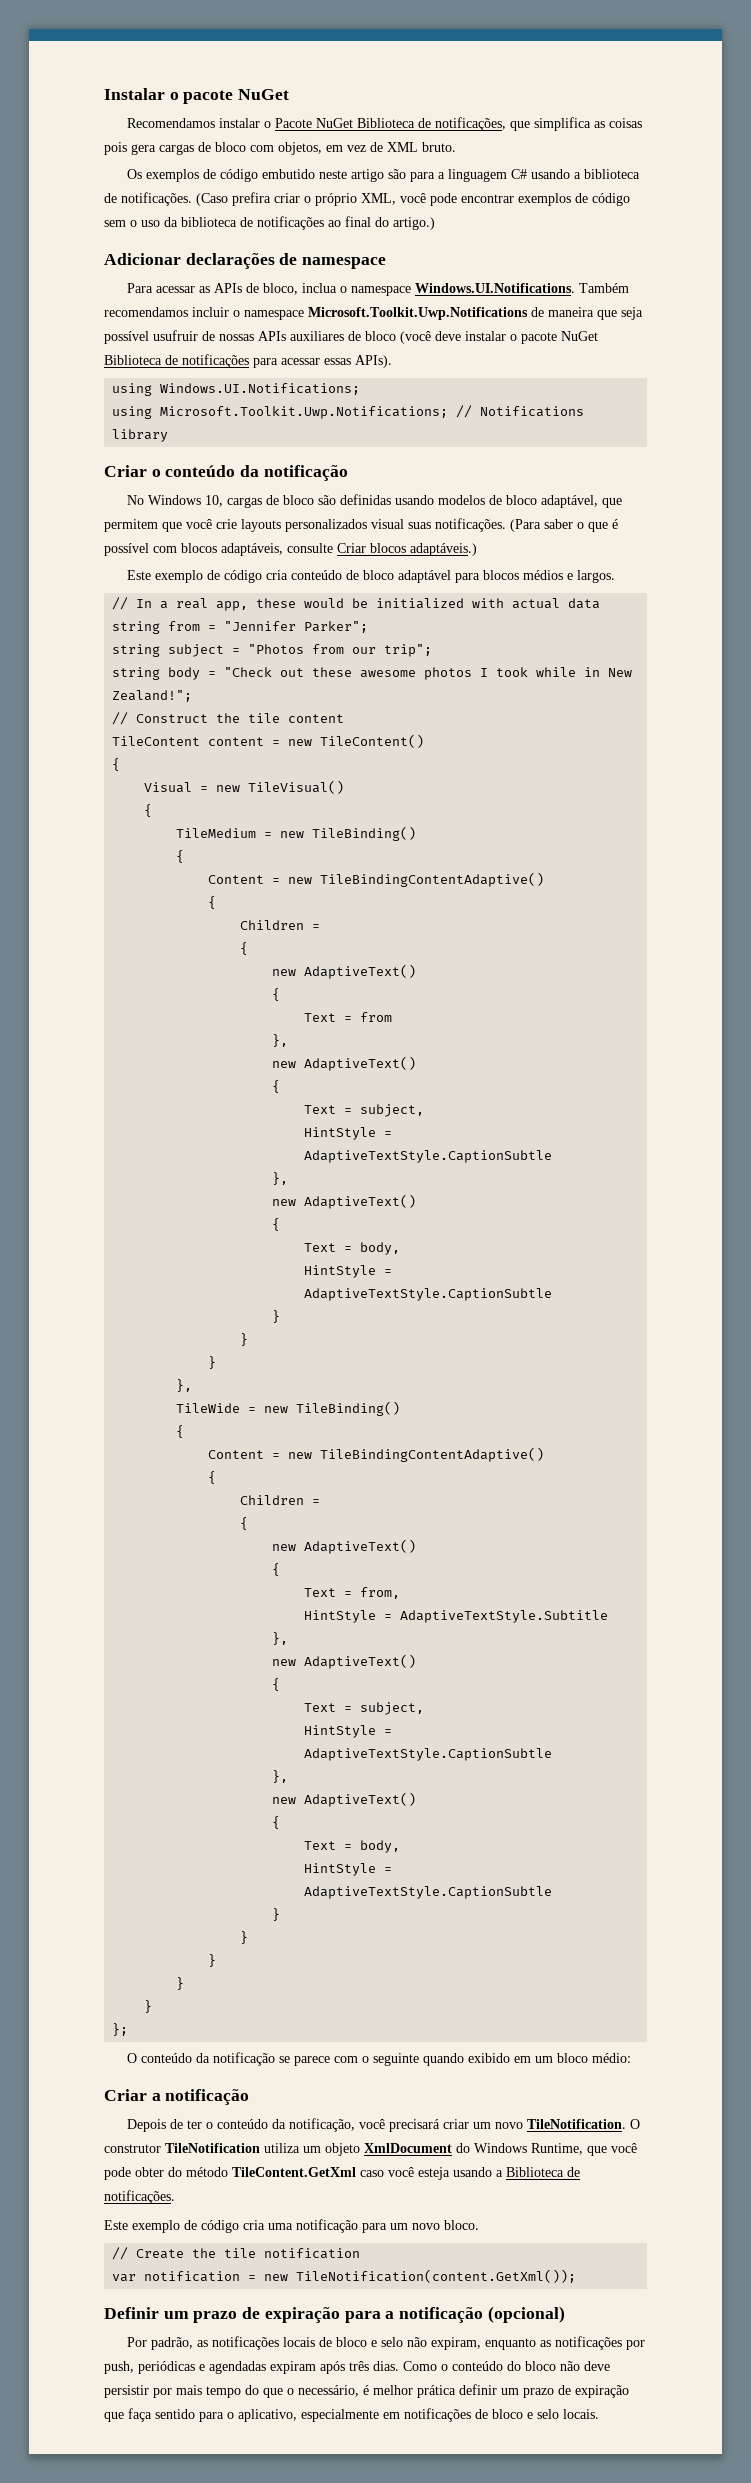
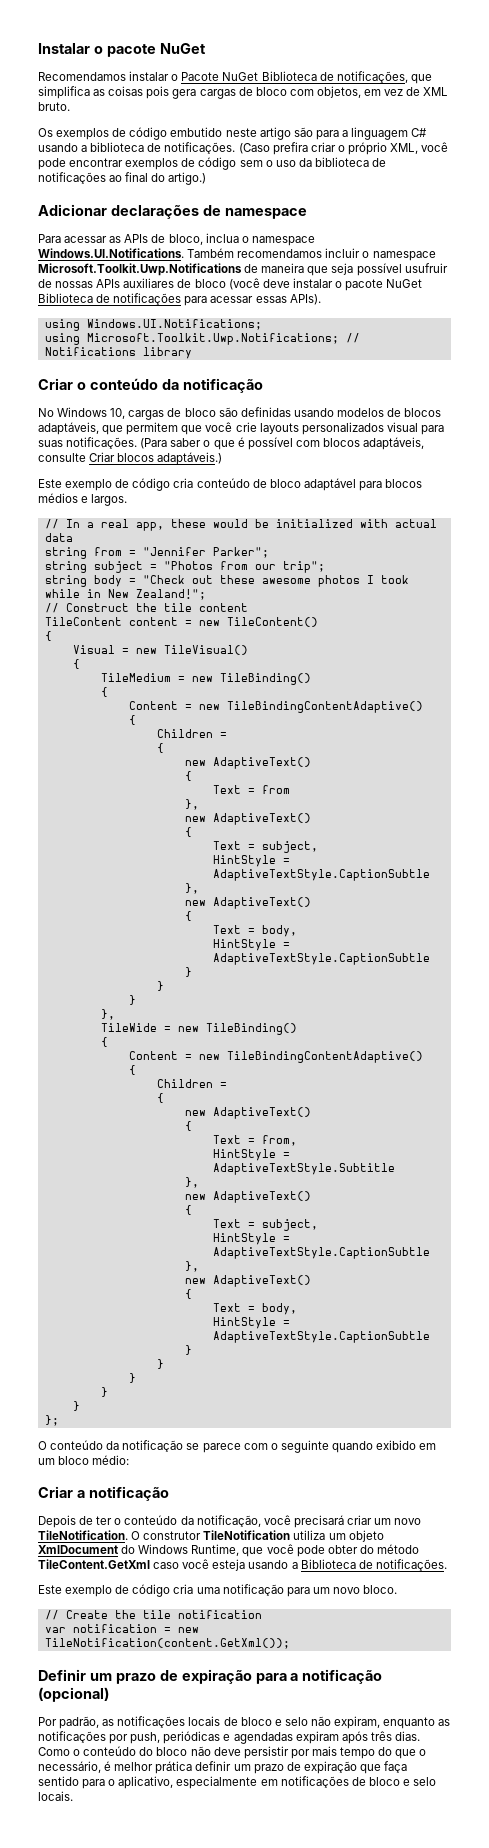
- No Windows 10, cargas de bloco são definidas usando modelos de bloco adaptável, que permitem que você crie layouts personalizados visual suas notificações.
+ No Windows 10, cargas de bloco são definidas usando modelos de blocos adaptáveis, que permitem que você crie layouts personalizados visual para suas notificações.

